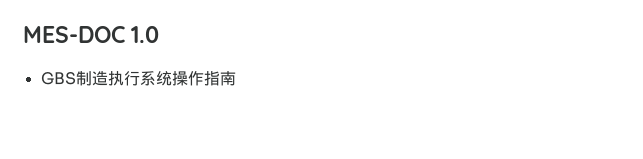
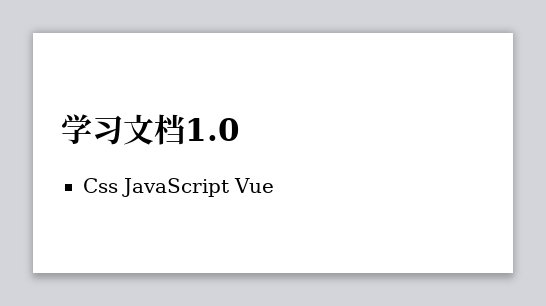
- MES-DOC 1.0
+ 学习文档1.0
- GBS制造执行系统操作指南
+ Css JavaScript Vue

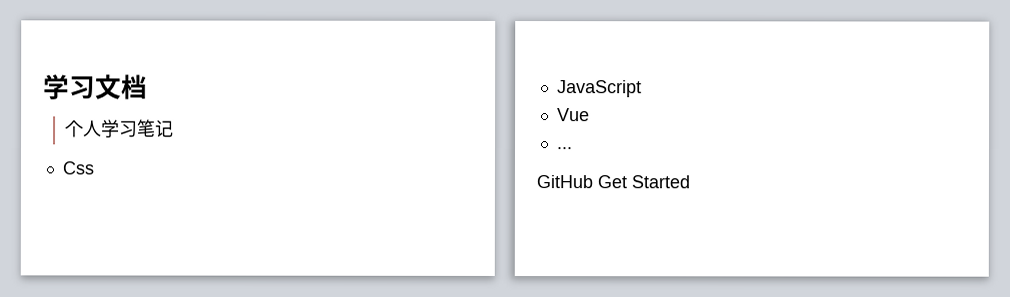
- 学习文档1.0
+ 学习文档
+ 个人学习笔记
- Css JavaScript Vue
+ Css
+ JavaScript
+ Vue
+ ...
+ GitHub Get Started

